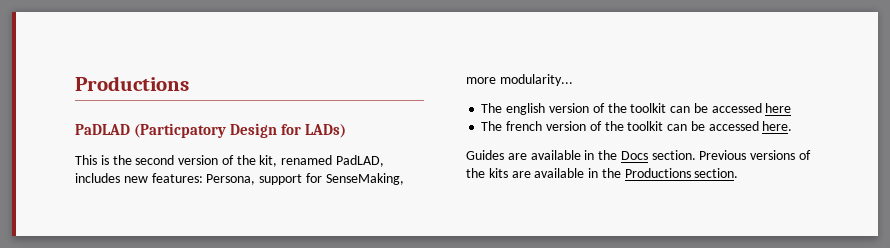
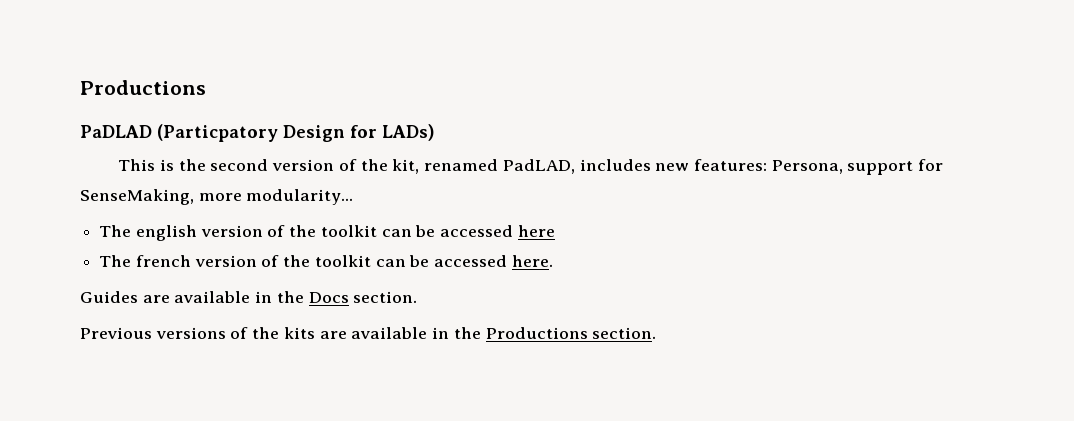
- Guides are available in the Docs section. Previous versions of the kits are available in the Productions section.
+ Guides are available in the Docs section.
+ Previous versions of the kits are available in the Productions section.

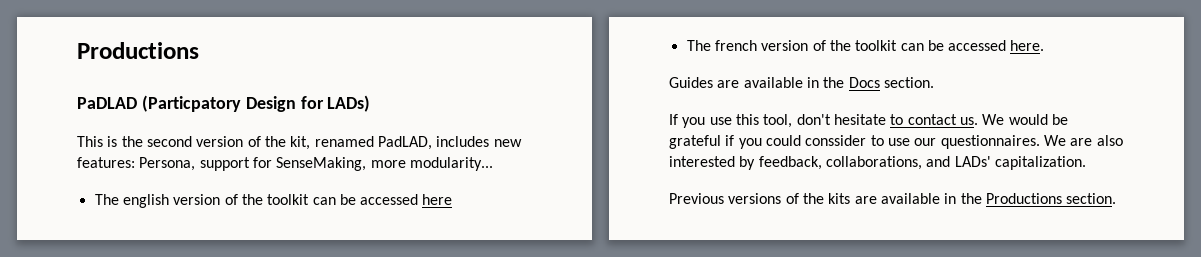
+ If you use this tool, don't hesitate to contact us. We would be grateful if you could conssider to use our questionnaires. We are also interested by feedback, collaborations, and LADs' capitalization.

